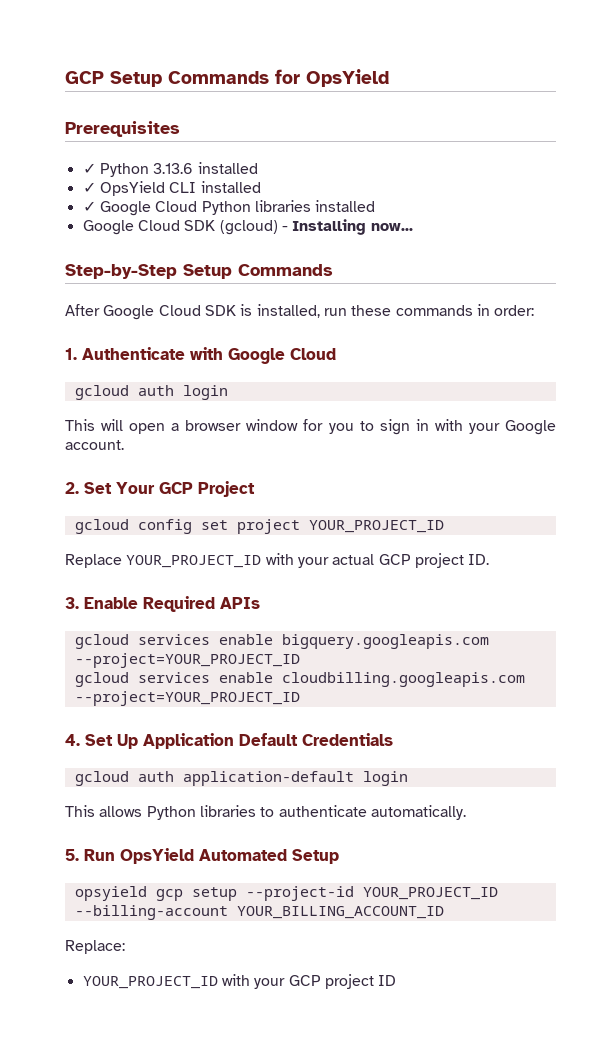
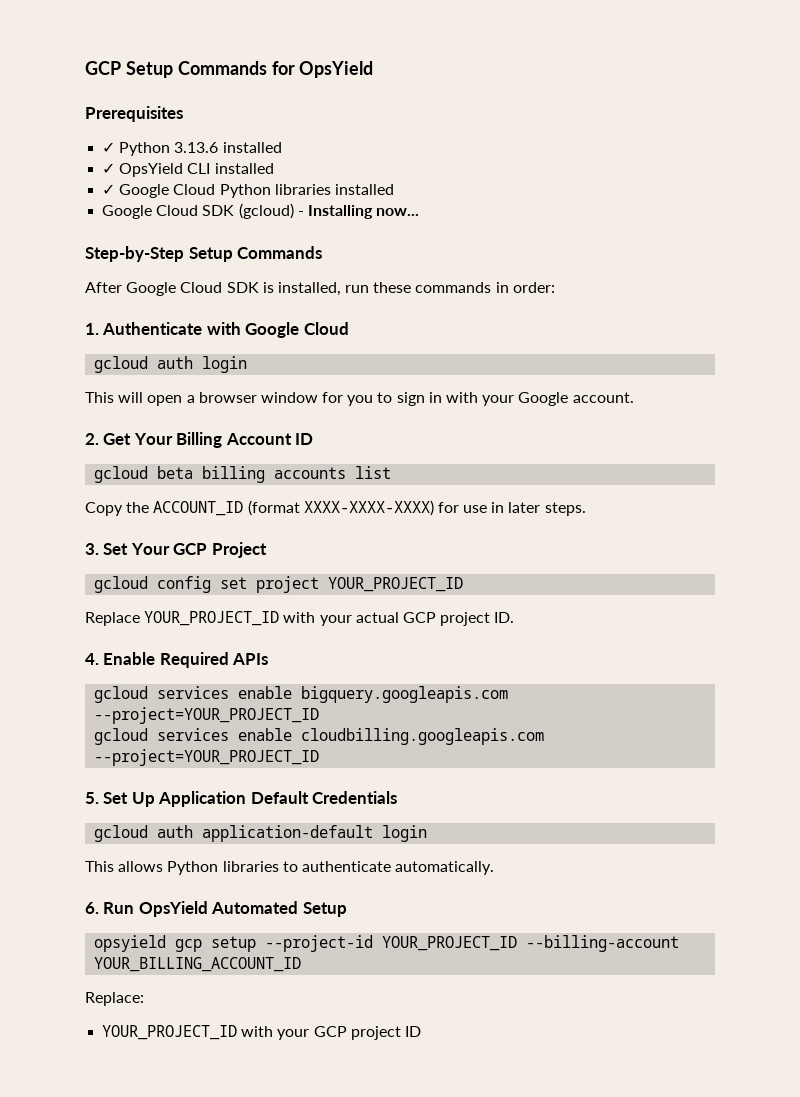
- 2. Set Your GCP Project
+ 2. Get Your Billing Account ID
+ gcloud beta billing accounts list
+ Copy the ACCOUNT_ID (format XXXX-XXXX-XXXX) for use in later steps.
+ 3. Set Your GCP Project
- 3. Enable Required APIs
+ 4. Enable Required APIs
- 4. Set Up Application Default Credentials
+ 5. Set Up Application Default Credentials
- 5. Run OpsYield Automated Setup
+ 6. Run OpsYield Automated Setup

